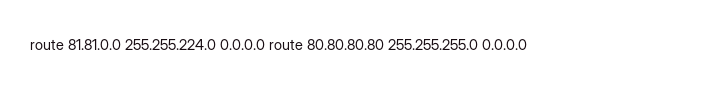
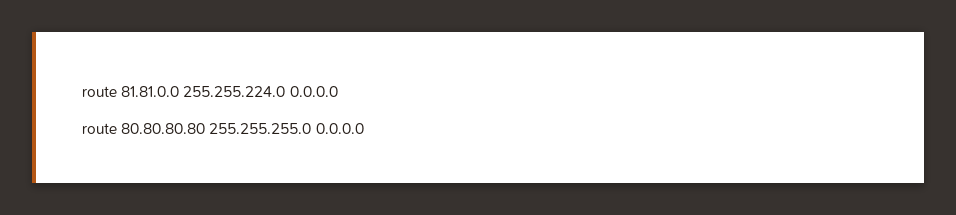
- route 81.81.0.0 255.255.224.0 0.0.0.0 route 80.80.80.80 255.255.255.0 0.0.0.0
+ route 81.81.0.0 255.255.224.0 0.0.0.0
+ route 80.80.80.80 255.255.255.0 0.0.0.0

